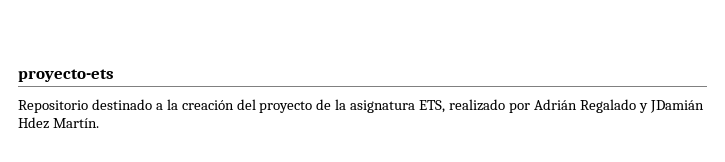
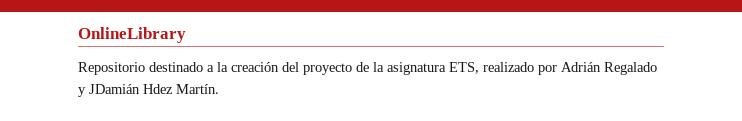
- proyecto-ets
+ OnlineLibrary

